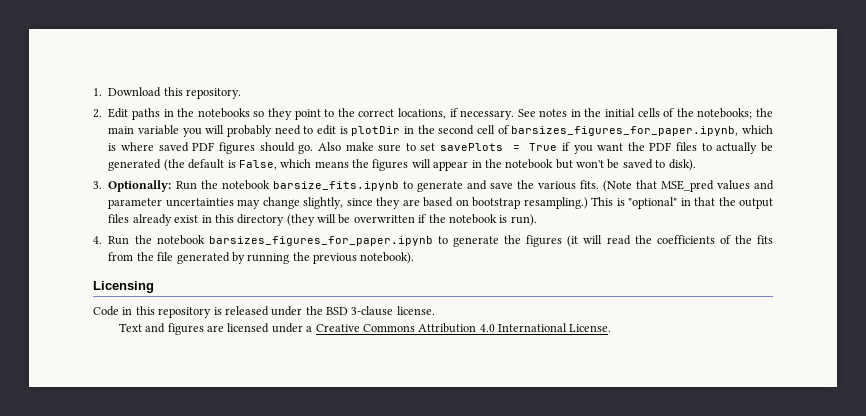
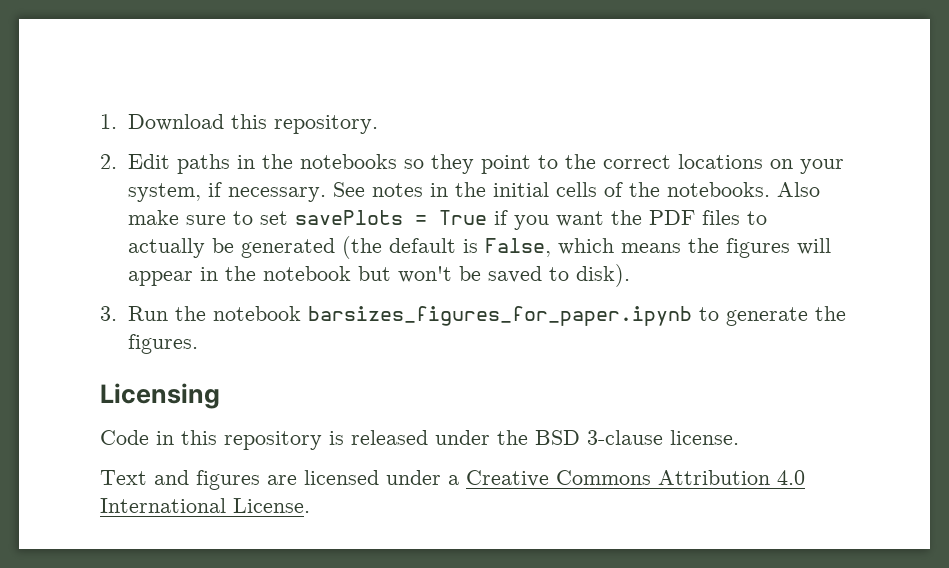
- 2. Edit paths in the notebooks so they point to the correct locations, if necessary.
+ 2. Edit paths in the notebooks so they point to the correct locations on your system, if necessary.
- See notes in the initial cells of the notebooks; the main variable you will probably need to edit is plotDir in the second cell of barsizes_figures_for_paper.ipynb, which is where saved PDF figures should go.
+ See notes in the initial cells of the notebooks.
- 3. Optionally: Run the notebook barsize_fits.ipynb to generate and save the various fits. (Note that MSE_pred values and parameter uncertainties may change slightly, since they are based on bootstrap resampling.) This is "optional" in that the output files already exist in this directory (they will be overwritten if the notebook is run).
- 4. Run the notebook barsizes_figures_for_paper.ipynb to generate the figures (it will read the coefficients of the fits from the file generated by running the previous notebook).
+ 3. Run the notebook barsizes_figures_for_paper.ipynb to generate the figures.

